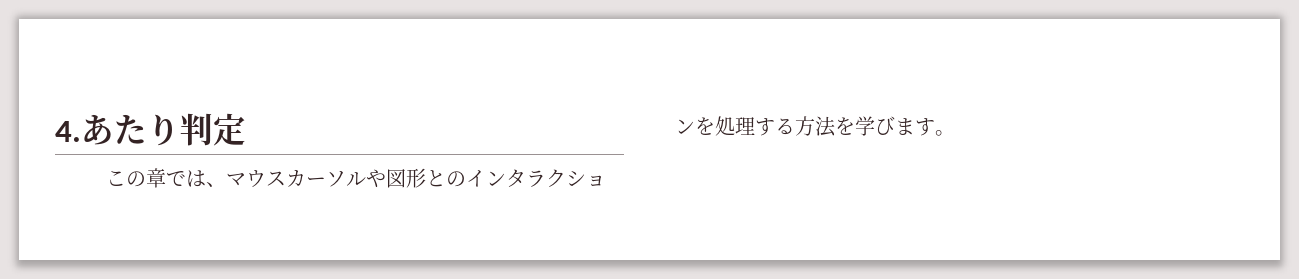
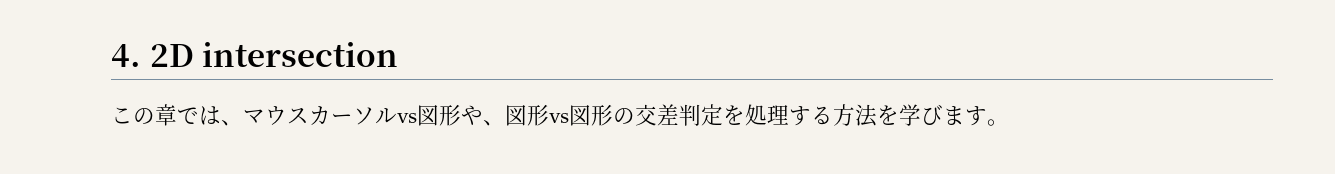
- 4.あたり判定
+ 4. 2D intersection
- この章では、マウスカーソルや図形とのインタラクションを処理する方法を学びます。
+ この章では、マウスカーソルvs図形や、図形vs図形の交差判定を処理する方法を学びます。

